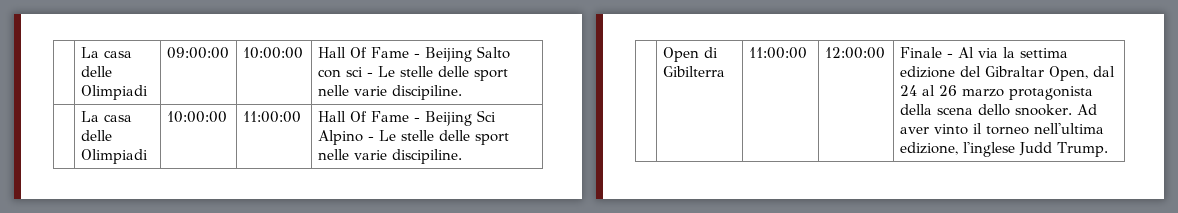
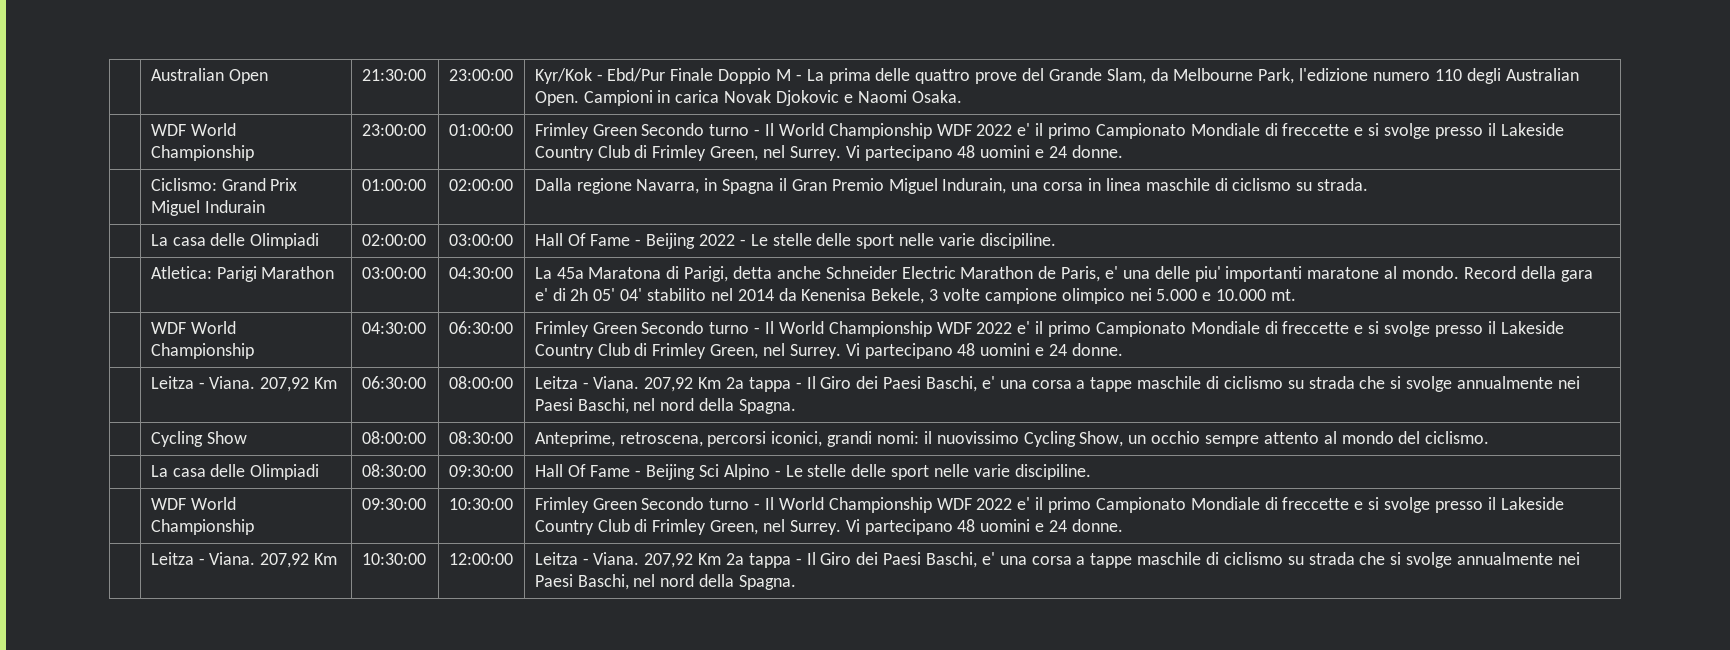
- | La casa delle Olimpiadi | 09:00:00 | 10:00:00 | Hall Of Fame - Beijing Salto con sci - Le stelle delle sport nelle varie discipiline.
- | La casa delle Olimpiadi | 10:00:00 | 11:00:00 | Hall Of Fame - Beijing Sci Alpino - Le stelle delle sport nelle varie discipiline.
+ | Australian Open | 21:30:00 | 23:00:00 | Kyr/Kok - Ebd/Pur Finale Doppio M - La prima delle quattro prove del Grande Slam, da Melbourne Park, l'edizione numero 110 degli Australian Open. Campioni in carica Novak Djokovic e Naomi Osaka.
+ | WDF World Championship | 23:00:00 | 01:00:00 | Frimley Green Secondo turno - Il World Championship WDF 2022 e' il primo Campionato Mondiale di freccette e si svolge presso il Lakeside Country Club di Frimley Green, nel Surrey. Vi partecipano 48 uomini e 24 donne.
+ | Ciclismo: Grand Prix Miguel Indurain | 01:00:00 | 02:00:00 | Dalla regione Navarra, in Spagna il Gran Premio Miguel Indurain, una corsa in linea maschile di ciclismo su strada.
+ | La casa delle Olimpiadi | 02:00:00 | 03:00:00 | Hall Of Fame - Beijing 2022 - Le stelle delle sport nelle varie discipiline.
+ | Atletica: Parigi Marathon | 03:00:00 | 04:30:00 | La 45a Maratona di Parigi, detta anche Schneider Electric Marathon de Paris, e' una delle piu' importanti maratone al mondo. Record della gara e' di 2h 05' 04' stabilito nel 2014 da Kenenisa Bekele, 3 volte campione olimpico nei 5.000 e 10.000 mt.
+ | WDF World Championship | 04:30:00 | 06:30:00 | Frimley Green Secondo turno - Il World Championship WDF 2022 e' il primo Campionato Mondiale di freccette e si svolge presso il Lakeside Country Club di Frimley Green, nel Surrey. Vi partecipano 48 uomini e 24 donne.
+ | Leitza - Viana. 207,92 Km | 06:30:00 | 08:00:00 | Leitza - Viana. 207,92 Km 2a tappa - Il Giro dei Paesi Baschi, e' una corsa a tappe maschile di ciclismo su strada che si svolge annualmente nei Paesi Baschi, nel nord della Spagna.
+ | Cycling Show | 08:00:00 | 08:30:00 | Anteprime, retroscena, percorsi iconici, grandi nomi: il nuovissimo Cycling Show, un occhio sempre attento al mondo del ciclismo.
+ | La casa delle Olimpiadi | 08:30:00 | 09:30:00 | Hall Of Fame - Beijing Sci Alpino - Le stelle delle sport nelle varie discipiline.
- Open di Gibilterra | 11:00:00 | 12:00:00 | Finale - Al via la settima edizione del Gibraltar Open, dal 24 al 26 marzo protagonista della scena dello snooker. Ad aver vinto il torneo nell'ultima edizione, l'inglese Judd Trump.
+ WDF World Championship | 09:30:00 | 10:30:00 | Frimley Green Secondo turno - Il World Championship WDF 2022 e' il primo Campionato Mondiale di freccette e si svolge presso il Lakeside Country Club di Frimley Green, nel Surrey. Vi partecipano 48 uomini e 24 donne.
+ | Leitza - Viana. 207,92 Km | 10:30:00 | 12:00:00 | Leitza - Viana. 207,92 Km 2a tappa - Il Giro dei Paesi Baschi, e' una corsa a tappe maschile di ciclismo su strada che si svolge annualmente nei Paesi Baschi, nel nord della Spagna.

